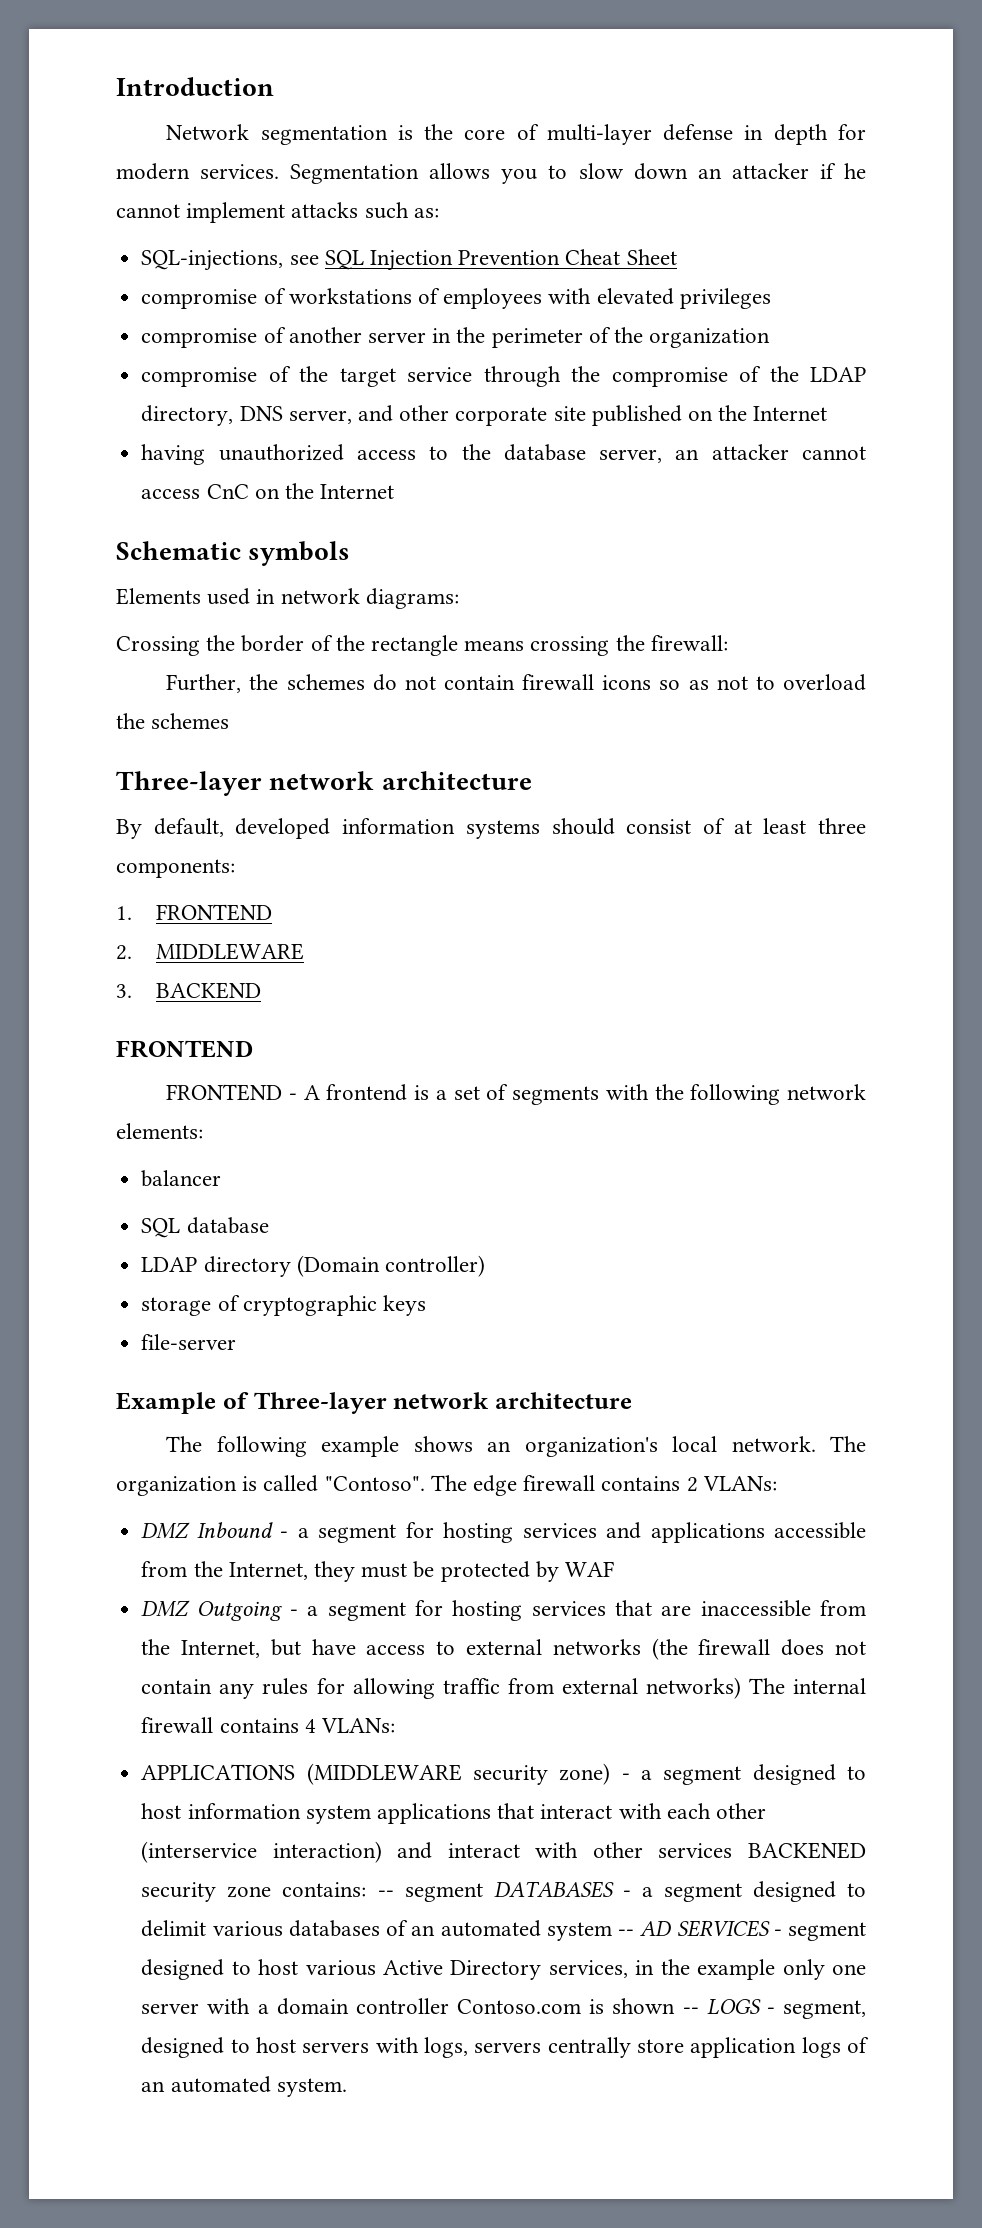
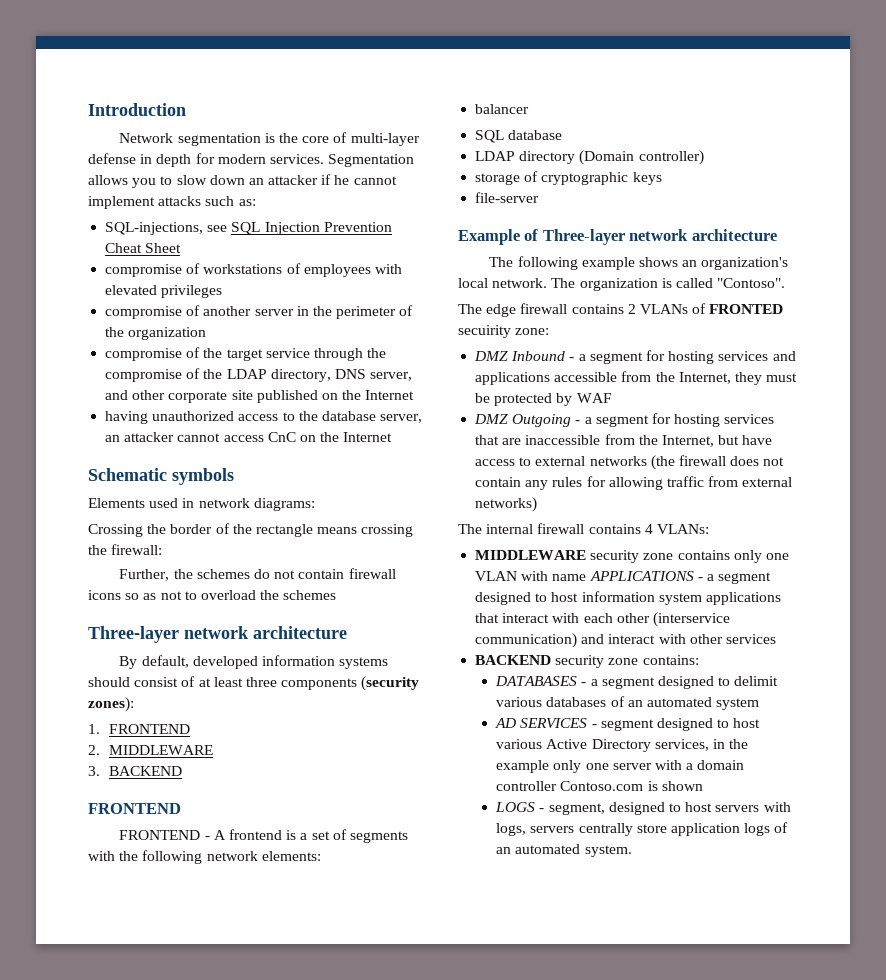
- By default, developed information systems should consist of at least three components:
+ By default, developed information systems should consist of at least three components (security zones):
- The organization is called "Сontoso". The edge firewall contains 2 VLANs:
+ The organization is called "Сontoso".
+ The edge firewall contains 2 VLANs of FRONTED secuirity zone:
- DMZ Outgoing - a segment for hosting services that are inaccessible from the Internet, but have access to external networks (the firewall does not contain any rules for allowing traffic from external networks) The internal firewall contains 4 VLANs:
+ DMZ Outgoing - a segment for hosting services that are inaccessible from the Internet, but have access to external networks (the firewall does not contain any rules for allowing traffic from external networks)
+ The internal firewall contains 4 VLANs:
- APPLICATIONS (MIDDLEWARE security zone) - a segment designed to host information system applications that interact with each other (interservice interaction) and interact with other services BACKENED security zone contains: -- segment DATABASES - a segment designed to delimit various databases of an automated system -- AD SERVICES - segment designed to host various Active Directory services, in the example only one server with a domain controller Contoso.com is shown -- LOGS - segment, designed to host servers with logs, servers centrally store application logs of an automated system.
+ MIDDLEWARE security zone contains only one VLAN with name APPLICATIONS - a segment designed to host information system applications that interact with each other (interservice communication) and interact with other services
+ BACKEND security zone contains:
+ DATABASES - a segment designed to delimit various databases of an automated system
+ AD SERVICES - segment designed to host various Active Directory services, in the example only one server with a domain controller Contoso.com is shown
+ LOGS - segment, designed to host servers with logs, servers centrally store application logs of an automated system.

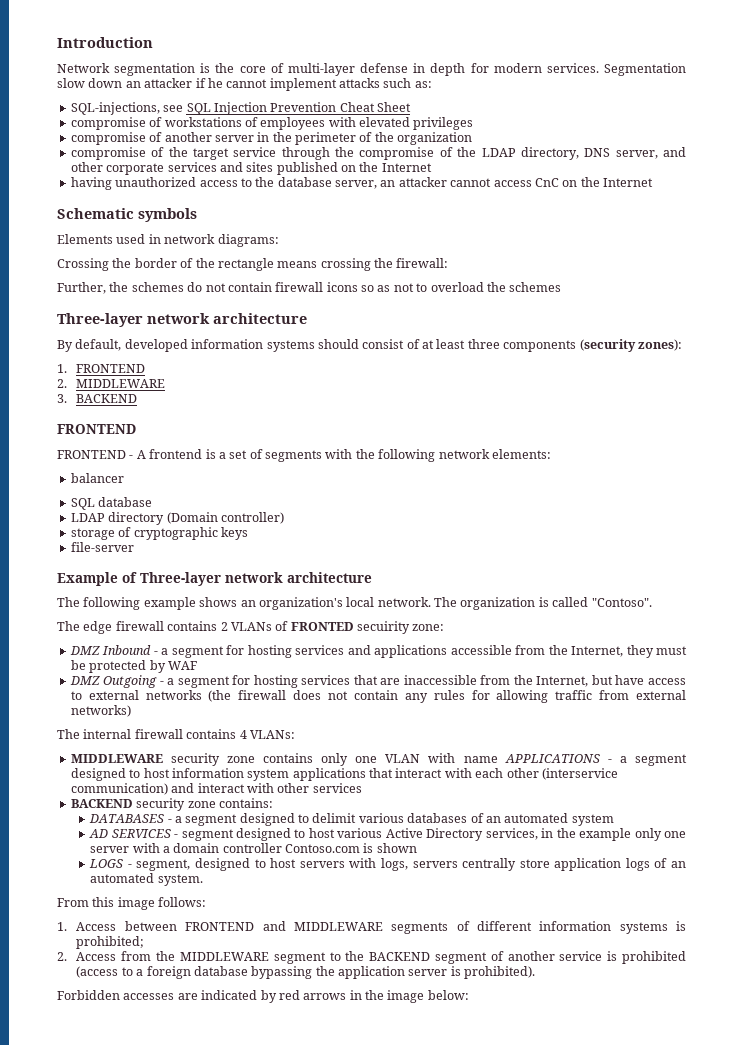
- Segmentation allows you to slow down an attacker if he cannot implement attacks such as:
+ Segmentation slow down an attacker if he cannot implement attacks such as:
- compromise of the target service through the compromise of the LDAP directory, DNS server, and other corporate site published on the Internet
+ compromise of the target service through the compromise of the LDAP directory, DNS server, and other corporate services and sites published on the Internet
+ From this image follows:
+ 1. Access between FRONTEND and MIDDLEWARE segments of different information systems is prohibited;
+ 2. Access from the MIDDLEWARE segment to the BACKEND segment of another service is prohibited (access to a foreign database bypassing the application server is prohibited).
+ Forbidden accesses are indicated by red arrows in the image below:

